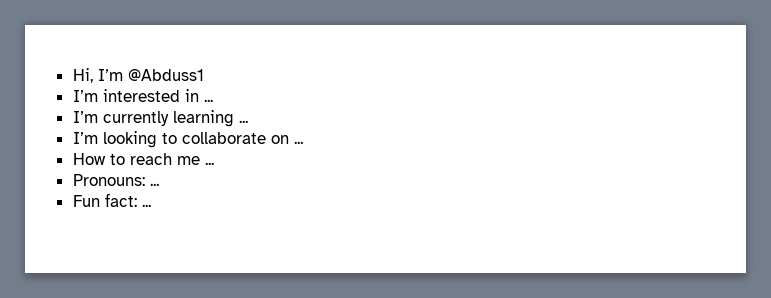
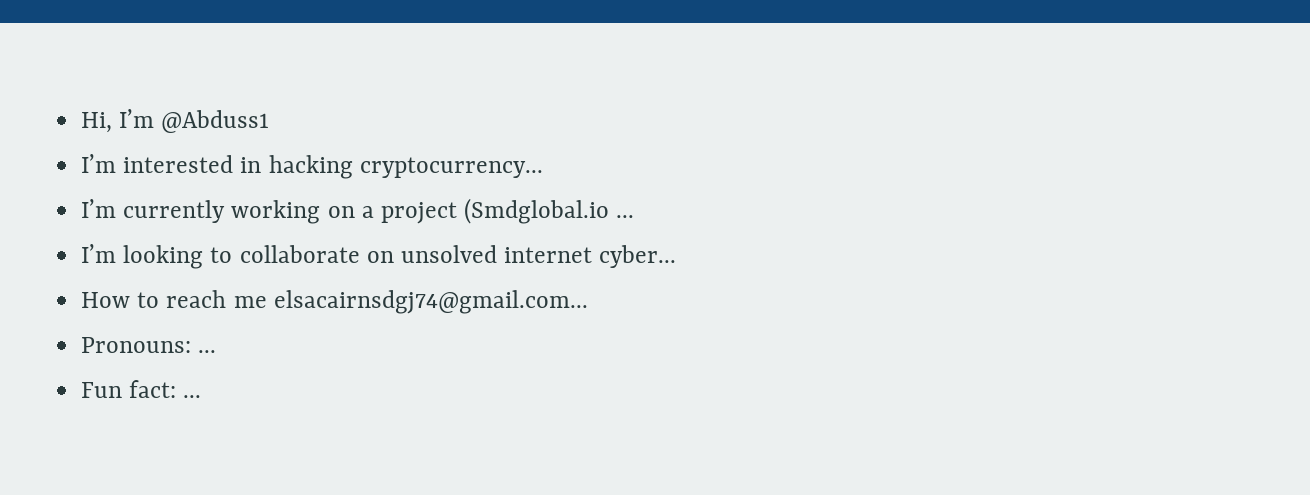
- I’m interested in ...
+ I’m interested in hacking cryptocurrency...
- I’m currently learning ...
+ I’m currently working on a project (Smdglobal.io ...
- I’m looking to collaborate on ...
+ I’m looking to collaborate on unsolved internet cyber...
- How to reach me ...
+ How to reach me elsacairnsdgj74@gmail.com...

